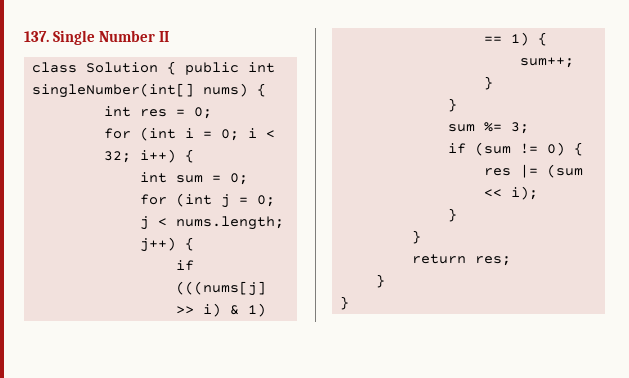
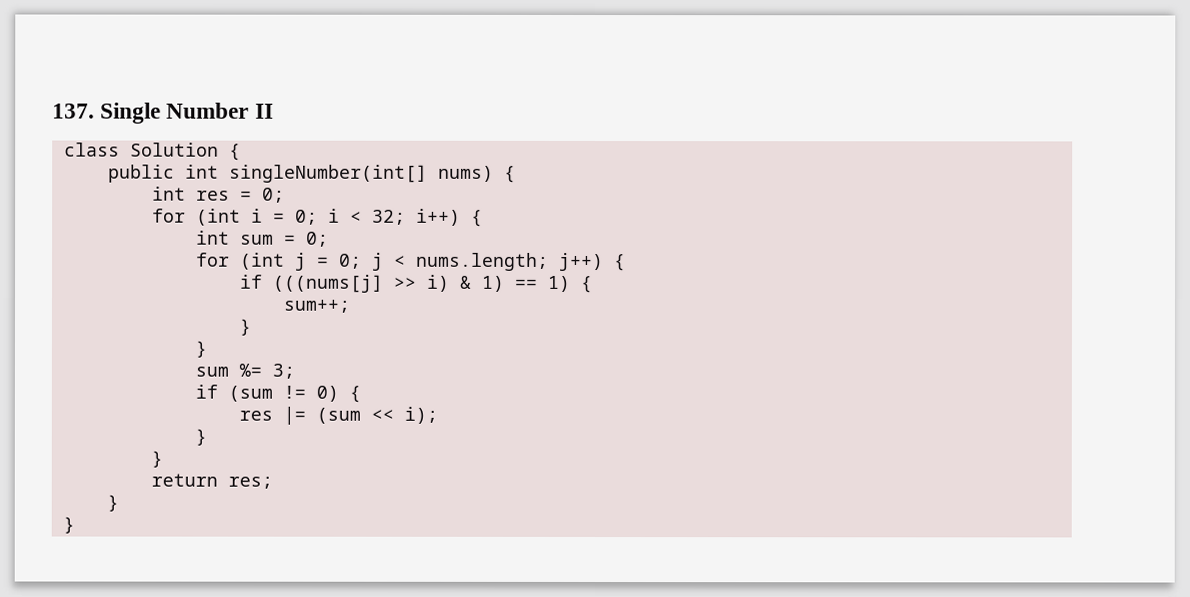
- class Solution { public int singleNumber(int[] nums) {
+ class Solution {
+ public int singleNumber(int[] nums) {

